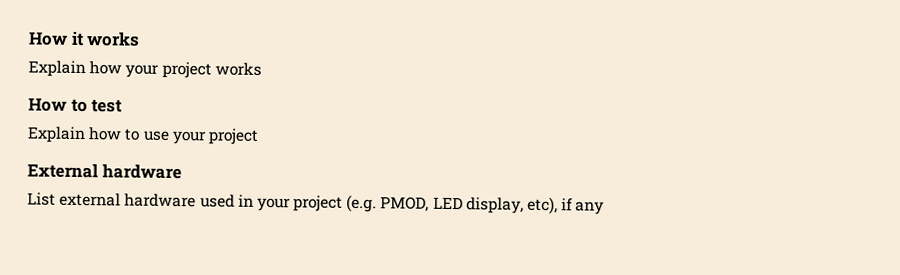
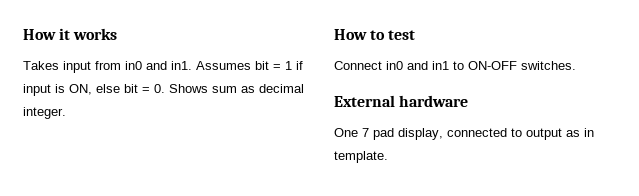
- Explain how your project works
+ Takes input from in0 and in1. Assumes bit = 1 if input is ON, else bit = 0. Shows sum as decimal integer.
  How to test
- Explain how to use your project
+ Connect in0 and in1 to ON-OFF switches.
  External hardware
- List external hardware used in your project (e.g. PMOD, LED display, etc), if any
+ One 7 pad display, connected to output as in template.

